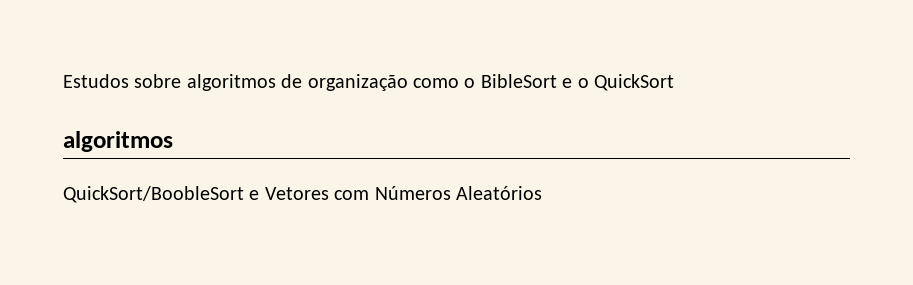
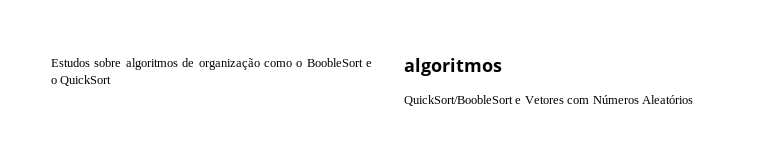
- Estudos sobre algoritmos de organização como o BibleSort e o QuickSort
+ Estudos sobre algoritmos de organização como o BoobleSort e o QuickSort

